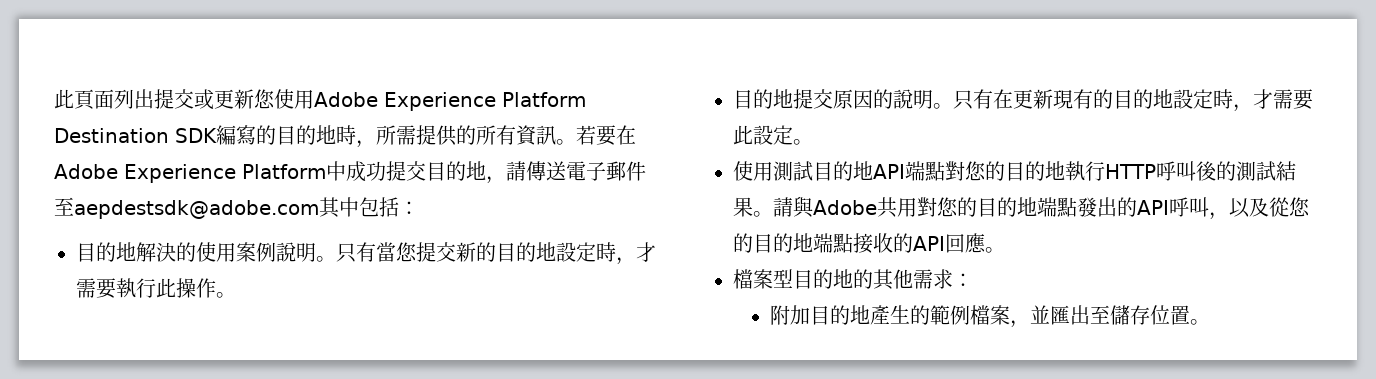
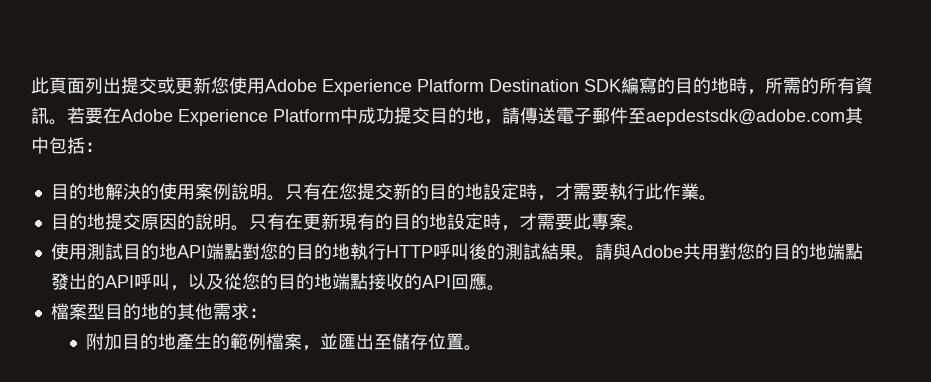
- 此頁面列出提交或更新您使用Adobe Experience Platform Destination SDK編寫的目的地時，所需提供的所有資訊。
+ 此頁面列出提交或更新您使用Adobe Experience Platform Destination SDK編寫的目的地時，所需的所有資訊。
- 只有當您提交新的目的地設定時，才需要執行此操作。
+ 只有在您提交新的目的地設定時，才需要執行此作業。
- 只有在更新現有的目的地設定時，才需要此設定。
+ 只有在更新現有的目的地設定時，才需要此專案。

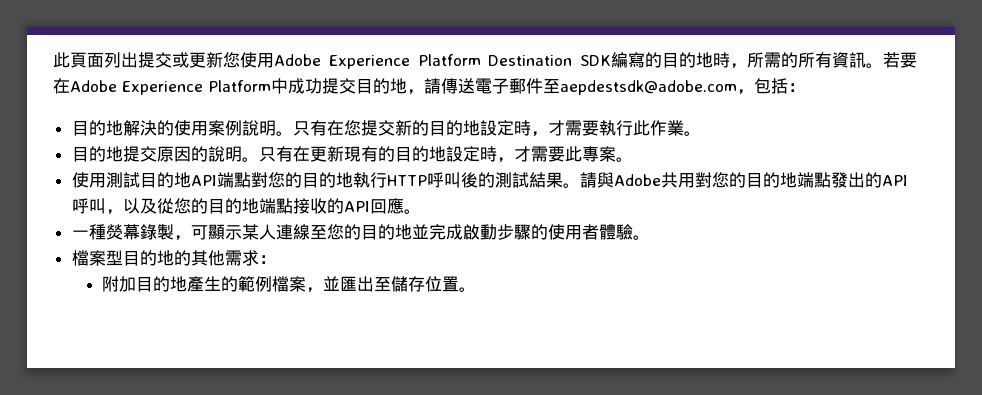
- 若要在Adobe Experience Platform中成功提交目的地，請傳送電子郵件至aepdestsdk@adobe.com其中包括：
+ 若要在Adobe Experience Platform中成功提交目的地，請傳送電子郵件至aepdestsdk@adobe.com，包括：
+ 一種熒幕錄製，可顯示某人連線至您的目的地並完成啟動步驟的使用者體驗。

